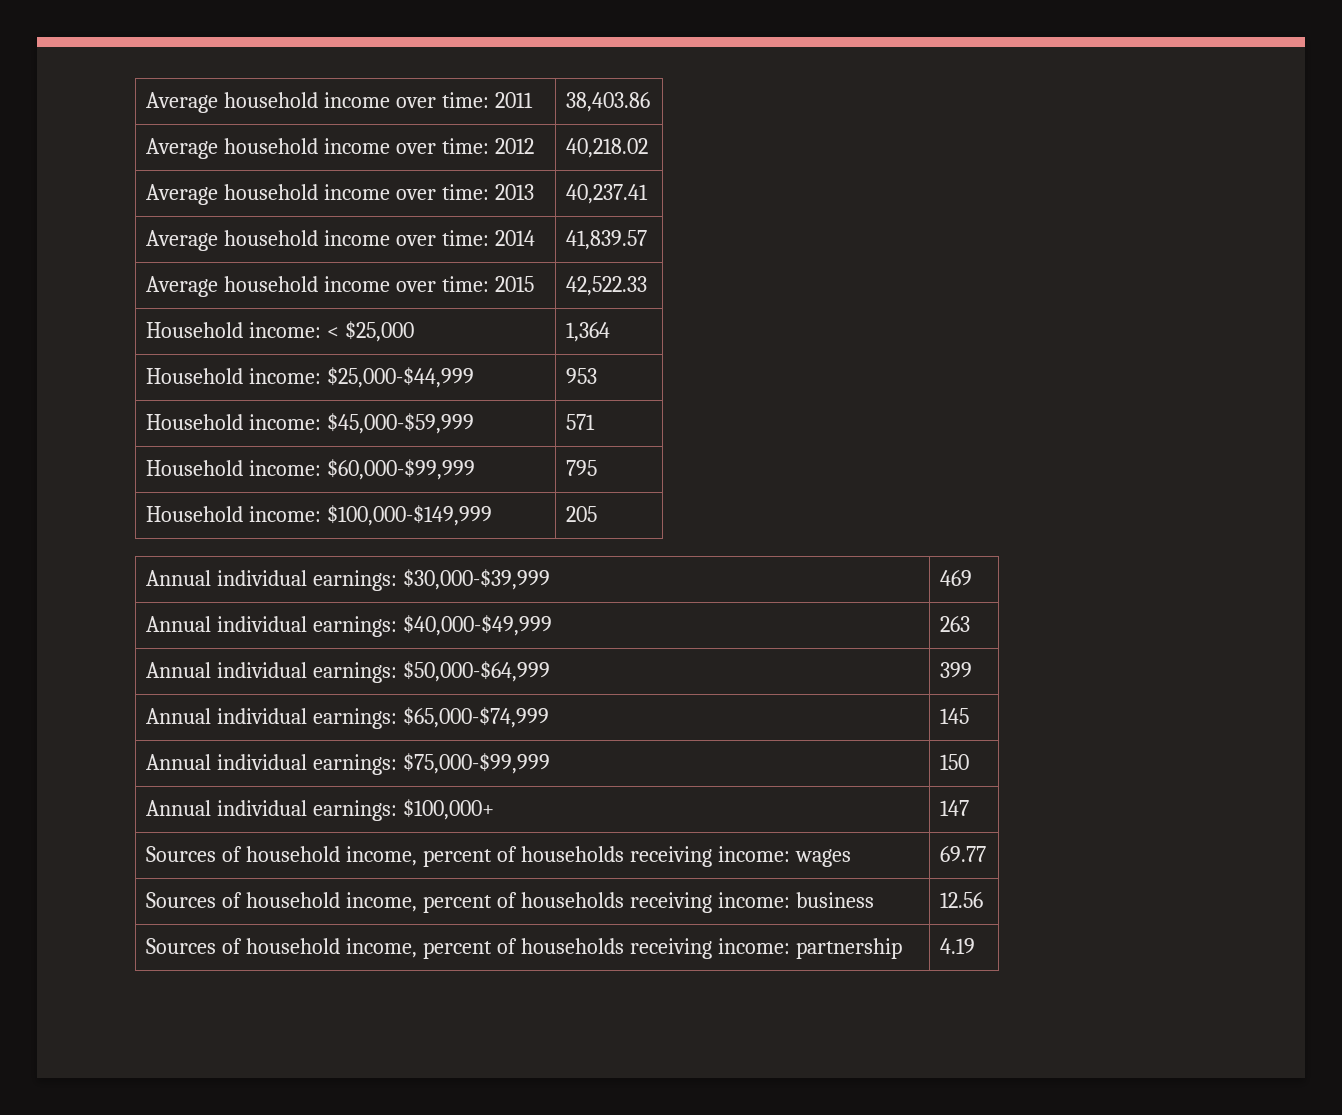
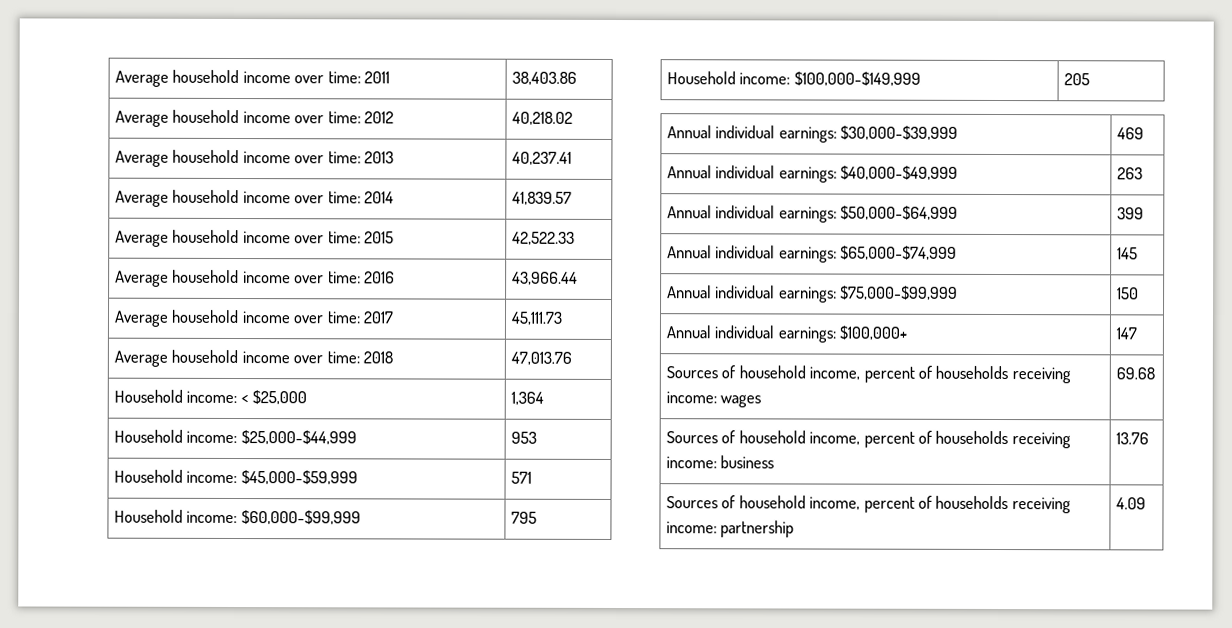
+ Average household income over time: 2016 | 43,966.44
+ Average household income over time: 2017 | 45,111.73
+ Average household income over time: 2018 | 47,013.76
- Sources of household income, percent of households receiving income: wages | 69.77
+ Sources of household income, percent of households receiving income: wages | 69.68
- Sources of household income, percent of households receiving income: business | 12.56
+ Sources of household income, percent of households receiving income: business | 13.76
- Sources of household income, percent of households receiving income: partnership | 4.19
+ Sources of household income, percent of households receiving income: partnership | 4.09

